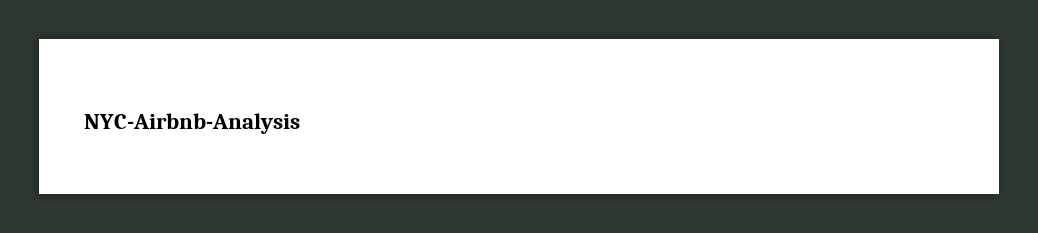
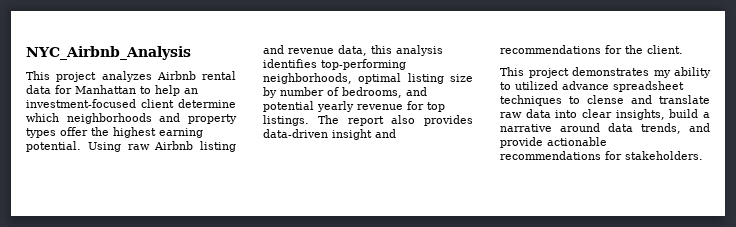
- NYC-Airbnb-Analysis
+ NYC_Airbnb_Analysis
+ This project analyzes Airbnb rental data for Manhattan to help an investment-focused client determine which neighborhoods and property types offer the highest earning potential. Using raw Airbnb listing and revenue data, this analysis identifies top-performing neighborhoods, optimal listing size by number of bedrooms, and potential yearly revenue for top listings. The report also provides data-driven insight and recommendations for the client.
+ This project demonstrates my ability to utilized advance spreadsheet techniques to clense and translate raw data into clear insights, build a narrative around data trends, and provide actionable recommendations for stakeholders.

